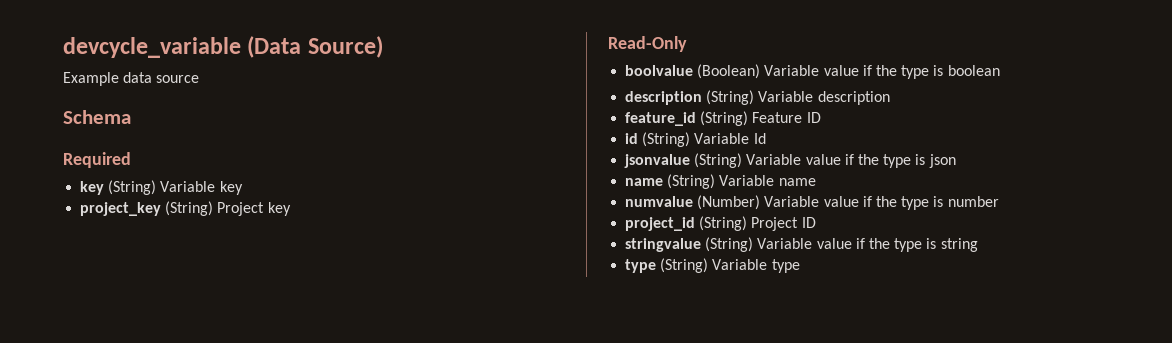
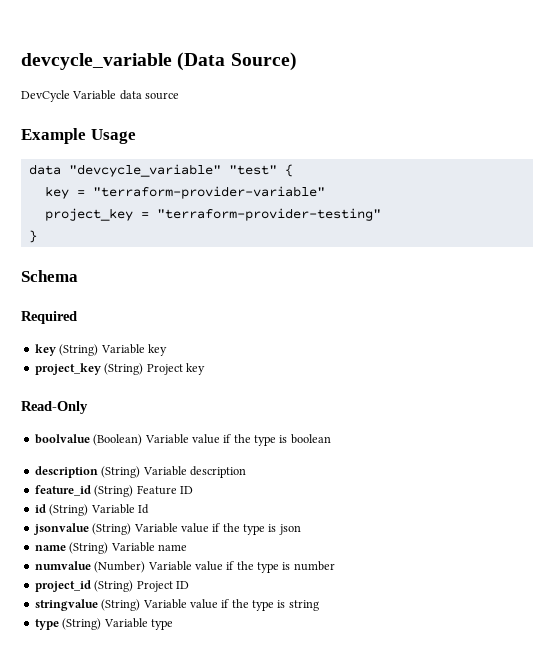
- Example data source
+ DevCycle Variable data source
+ Example Usage
+ data "devcycle_variable" "test" {
+ key = "terraform-provider-variable"
+ project_key = "terraform-provider-testing"
+ }

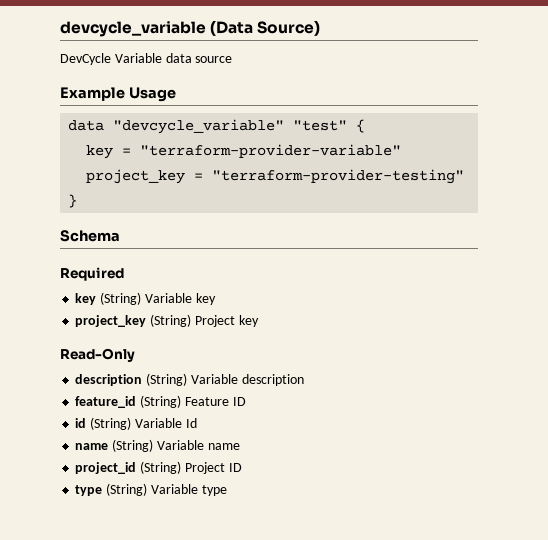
- boolvalue (Boolean) Variable value if the type is boolean
- jsonvalue (String) Variable value if the type is json
  name (String) Variable name
- numvalue (Number) Variable value if the type is number
  project_id (String) Project ID
- stringvalue (String) Variable value if the type is string

